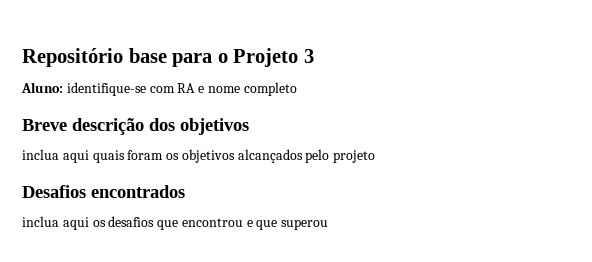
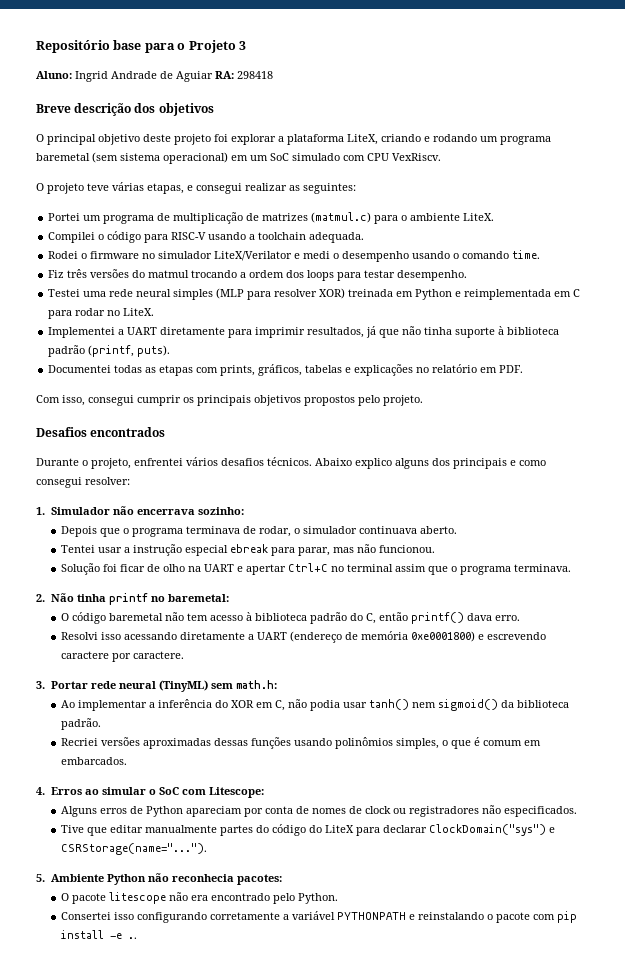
- Aluno: identifique-se com RA e nome completo
+ Aluno: Ingrid Andrade de Aguiar RA: 298418
  Breve descrição dos objetivos
- inclua aqui quais foram os objetivos alcançados pelo projeto
+ O principal objetivo deste projeto foi explorar a plataforma LiteX, criando e rodando um programa baremetal (sem sistema operacional) em um SoC simulado com CPU VexRiscv.
+ O projeto teve várias etapas, e consegui realizar as seguintes:
+ Portei um programa de multiplicação de matrizes (matmul.c) para o ambiente LiteX.
+ Compilei o código para RISC-V usando a toolchain adequada.
+ Rodei o firmware no simulador LiteX/Verilator e medi o desempenho usando o comando time.
+ Fiz três versões do matmul trocando a ordem dos loops para testar desempenho.
+ Testei uma rede neural simples (MLP para resolver XOR) treinada em Python e reimplementada em C para rodar no LiteX.
+ Implementei a UART diretamente para imprimir resultados, já que não tinha suporte à biblioteca padrão (printf, puts).
+ Documentei todas as etapas com prints, gráficos, tabelas e explicações no relatório em PDF.
+ Com isso, consegui cumprir os principais objetivos propostos pelo projeto.
  Desafios encontrados
- inclua aqui os desafios que encontrou e que superou
+ Durante o projeto, enfrentei vários desafios técnicos. Abaixo explico alguns dos principais e como consegui resolver:
+ 1. Simulador não encerrava sozinho:
+ Depois que o programa terminava de rodar, o simulador continuava aberto.
+ Tentei usar a instrução especial ebreak para parar, mas não funcionou.
+ Solução foi ficar de olho na UART e apertar Ctrl+C no terminal assim que o programa terminava.
+ 2. Não tinha printf no baremetal:
+ O código baremetal não tem acesso à biblioteca padrão do C, então printf() dava erro.
+ Resolvi isso acessando diretamente a UART (endereço de memória 0xe0001800) e escrevendo caractere por caractere.
+ 3. Portar rede neural (TinyML) sem math.h:
+ Ao implementar a inferência do XOR em C, não podia usar tanh() nem sigmoid() da biblioteca padrão.
+ Recriei versões aproximadas dessas funções usando polinômios simples, o que é comum em embarcados.
+ 4. Erros ao simular o SoC com Litescope:
+ Alguns erros de Python apareciam por conta de nomes de clock ou registradores não especificados.
+ Tive que editar manualmente partes do código do LiteX para declarar ClockDomain("sys") e CSRStorage(name="...").
+ 5. Ambiente Python não reconhecia pacotes:
+ O pacote litescope não era encontrado pelo Python.
+ Consertei isso configurando corretamente a variável PYTHONPATH e reinstalando o pacote com pip install -e ..

